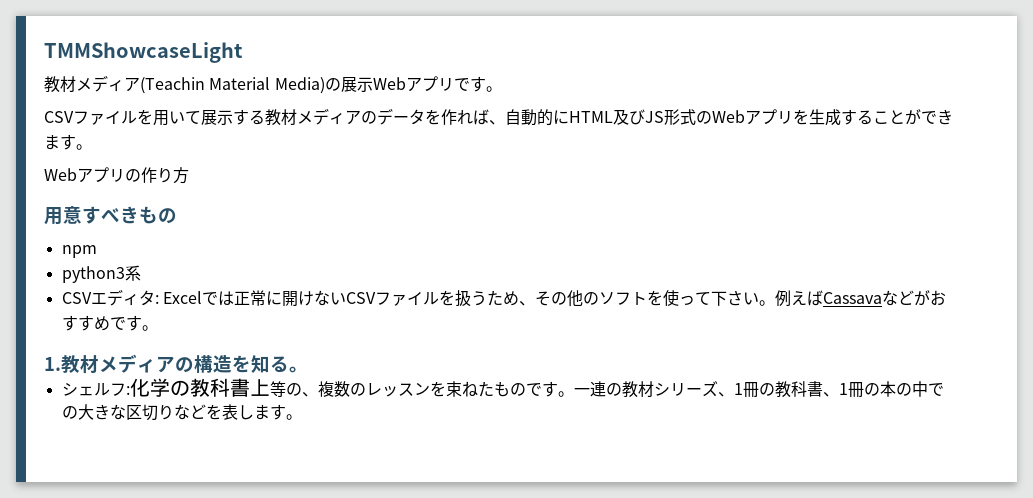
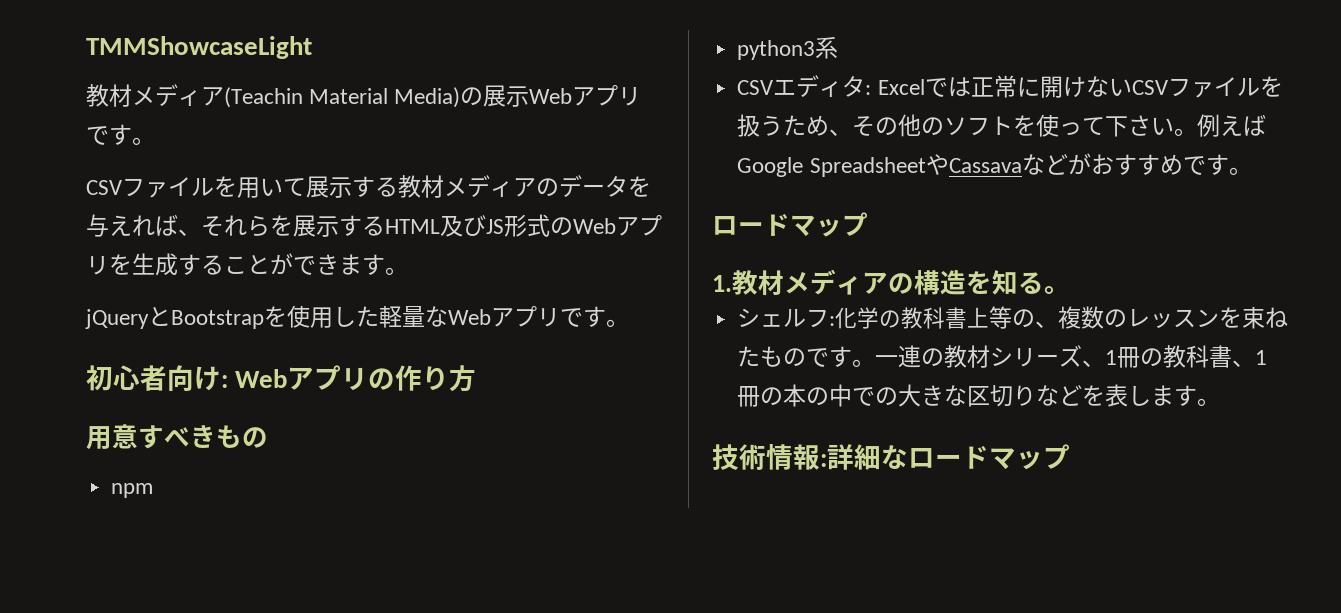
- CSVファイルを用いて展示する教材メディアのデータを作れば、自動的にHTML及びJS形式のWebアプリを生成することができます。
+ CSVファイルを用いて展示する教材メディアのデータを与えれば、それらを展示するHTML及びJS形式のWebアプリを生成することができます。
- Webアプリの作り方
+ jQueryとBootstrapを使用した軽量なWebアプリです。
+ 初心者向け: Webアプリの作り方
- 例えばCassavaなどがおすすめです。
+ 例えばGoogle SpreadsheetやCassavaなどがおすすめです。
+ ロードマップ
+ 技術情報:詳細なロードマップ

